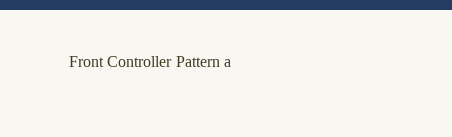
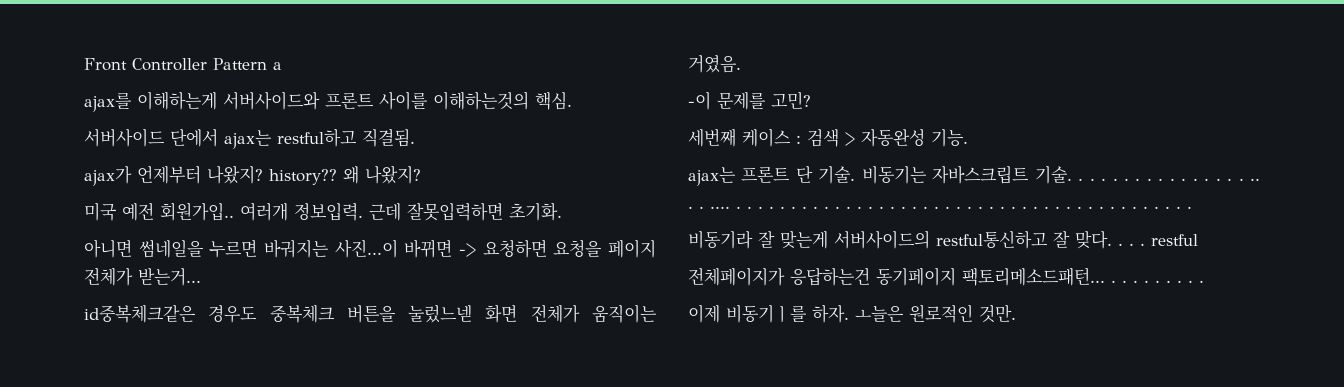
+ ajax를 이해하는게 서버사이드와 프론트 사이를 이해하는것의 핵심.
+ 서버사이드 단에서 ajax는 restful하고 직결됨.
+ ajax가 언제부터 나왔지? history?? 왜 나왔지?
+ 미국 예전 회원가입.. 여러개 정보입력. 근데 잘못입력하면 초기화.
+ 아니면 썸네일을 누르면 바궈지는 사진...이 바뀌면 -> 요청하면 요청을 페이지 전체가 받는거...
+ id중복체크같은 경우도 중복체크 버튼을 눌렀느넫 화면 전체가 움직이는 거였음.
+ -이 문제를 고민?
+ 세번째 케이스 : 검색 > 자동완성 기능.
+ ajax는 프론트 단 기술. 비동기는 자바스크립트 기술. . . . . . . . . . . . . . . . .. . . .... . . . . . . . . . . . . . . . . . . . . . . . . . . . . . . . . . . . . . . . . . .
+ 비동기라 잘 맞는게 서버사이드의 restful통신하고 잘 맞다. . . . restful
+ 전체페이지가 응답하는건 동기페이지 팩토리메소드패턴... . . . . . . . . .
+ 이제 비동기ㅣ를 하자. ㅗ늘은 원로적인 것만.

